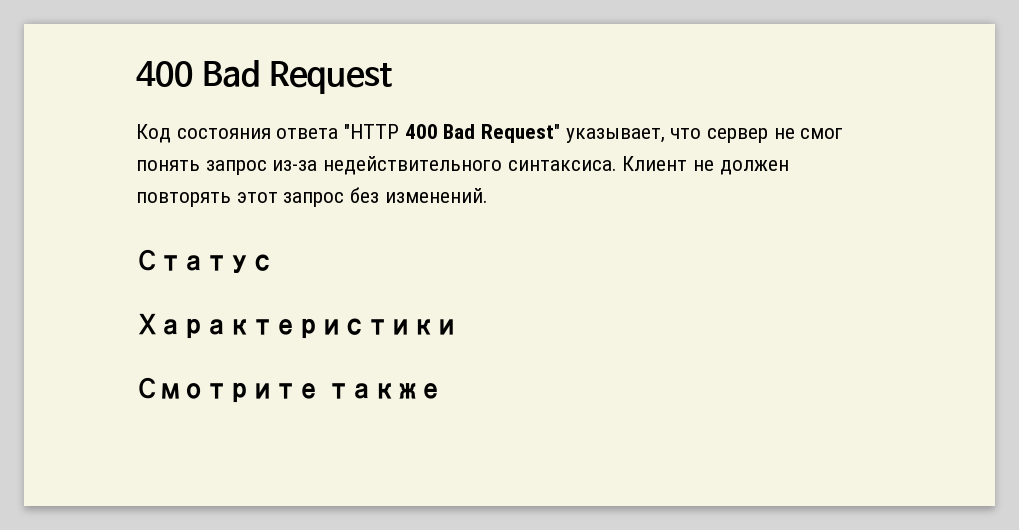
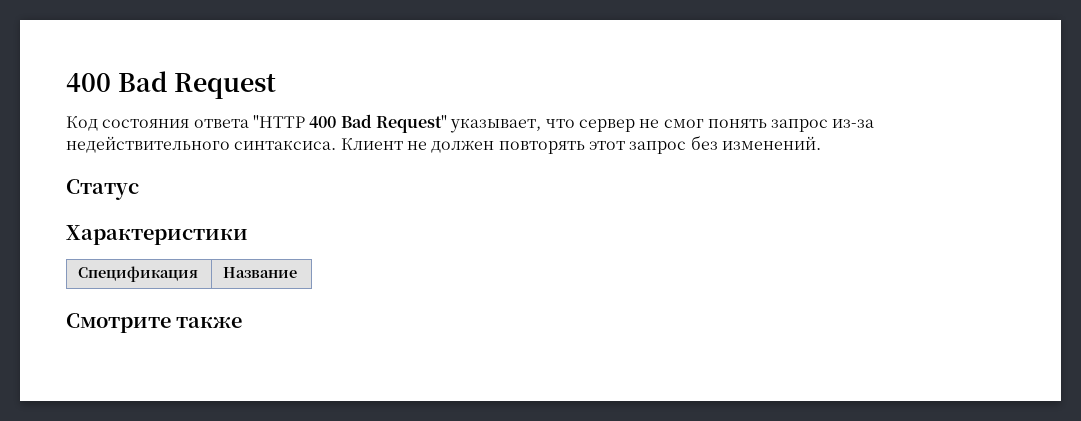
+ Спецификация | Название

